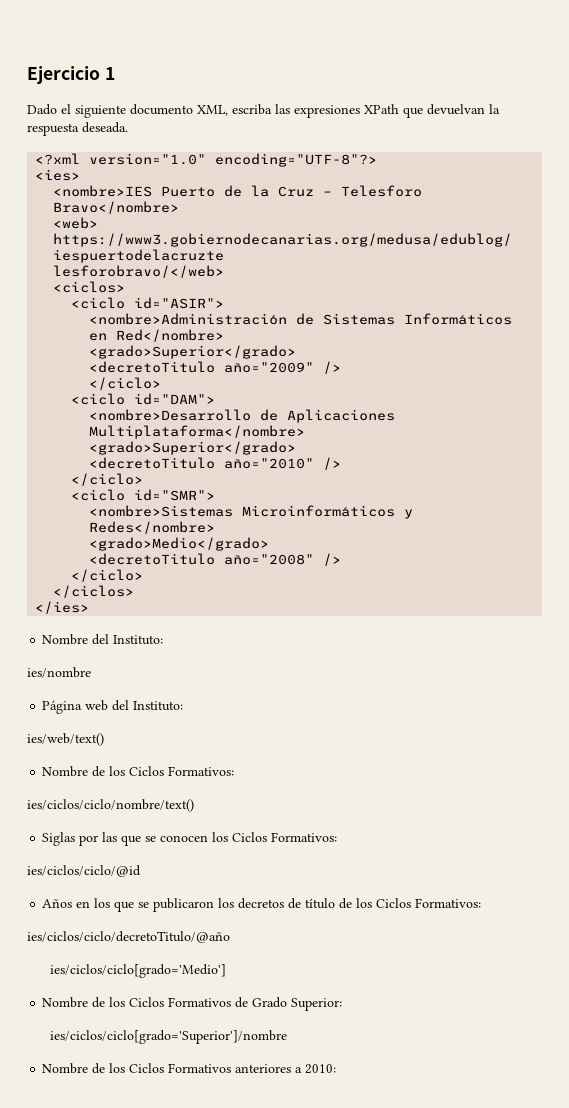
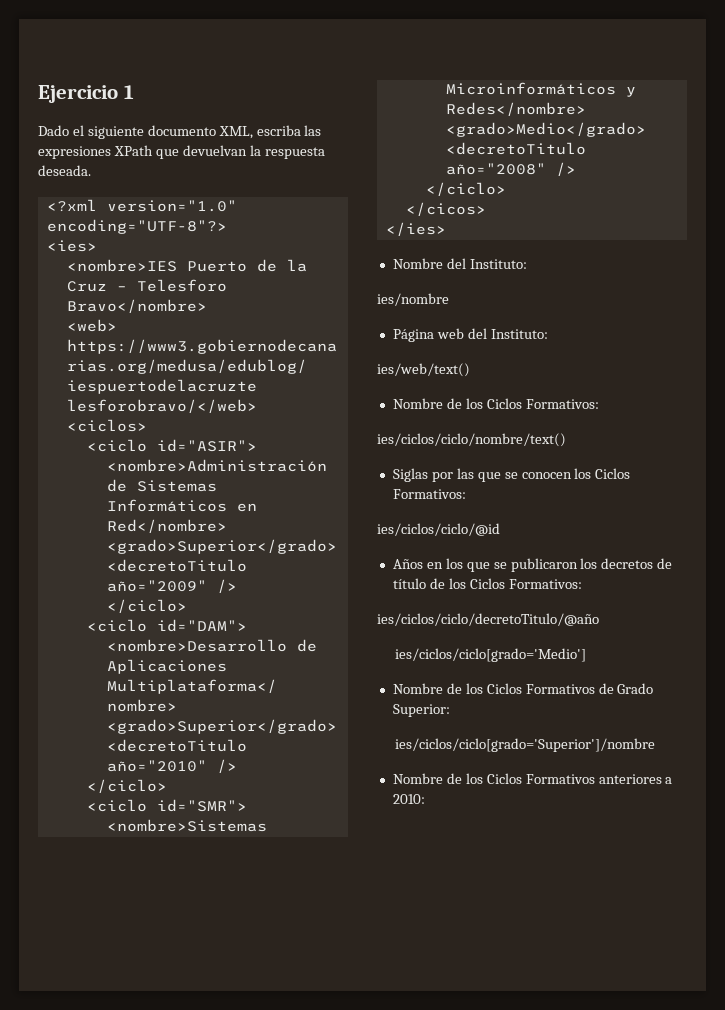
- </ciclos>
+ </cicos>

